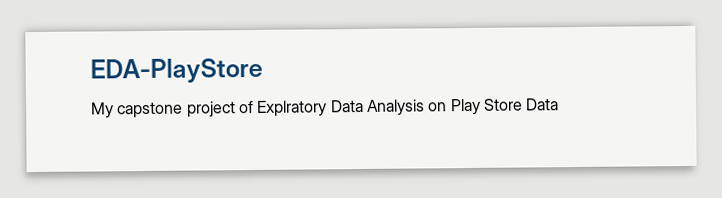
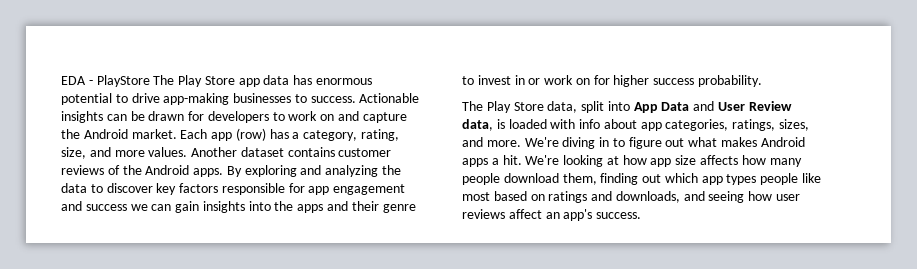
- EDA-PlayStore
- My capstone project of Explratory Data Analysis on Play Store Data
+ EDA - PlayStore The Play Store app data has enormous potential to drive app-making businesses to success. Actionable insights can be drawn for developers to work on and capture the Android market. Each app (row) has a category, rating, size, and more values. Another dataset contains customer reviews of the Android apps. By exploring and analyzing the data to discover key factors responsible for app engagement and success we can gain insights into the apps and their genre to invest in or work on for higher success probability.
+ The Play Store data, split into App Data and User Review data, is loaded with info about app categories, ratings, sizes, and more. We're diving in to figure out what makes Android apps a hit. We're looking at how app size affects how many people download them, finding out which app types people like most based on ratings and downloads, and seeing how user reviews affect an app's success.

